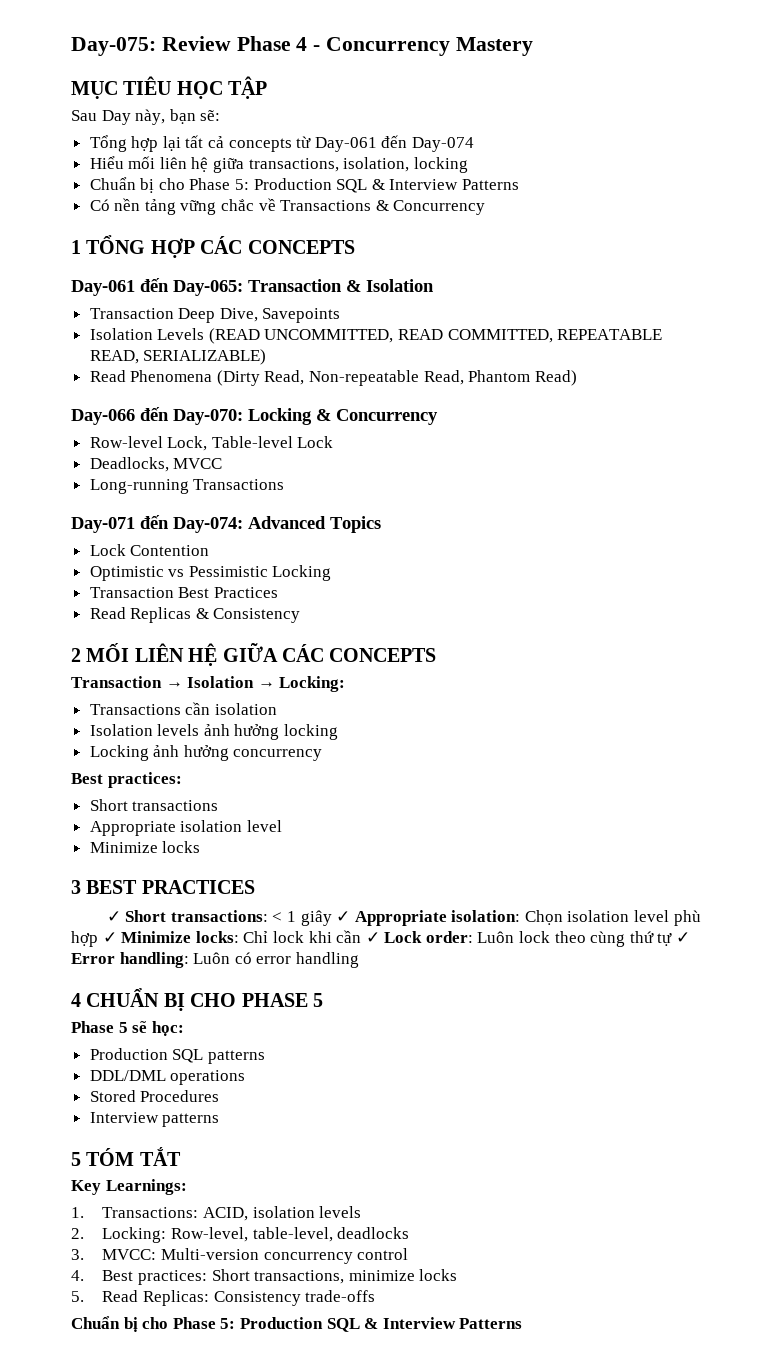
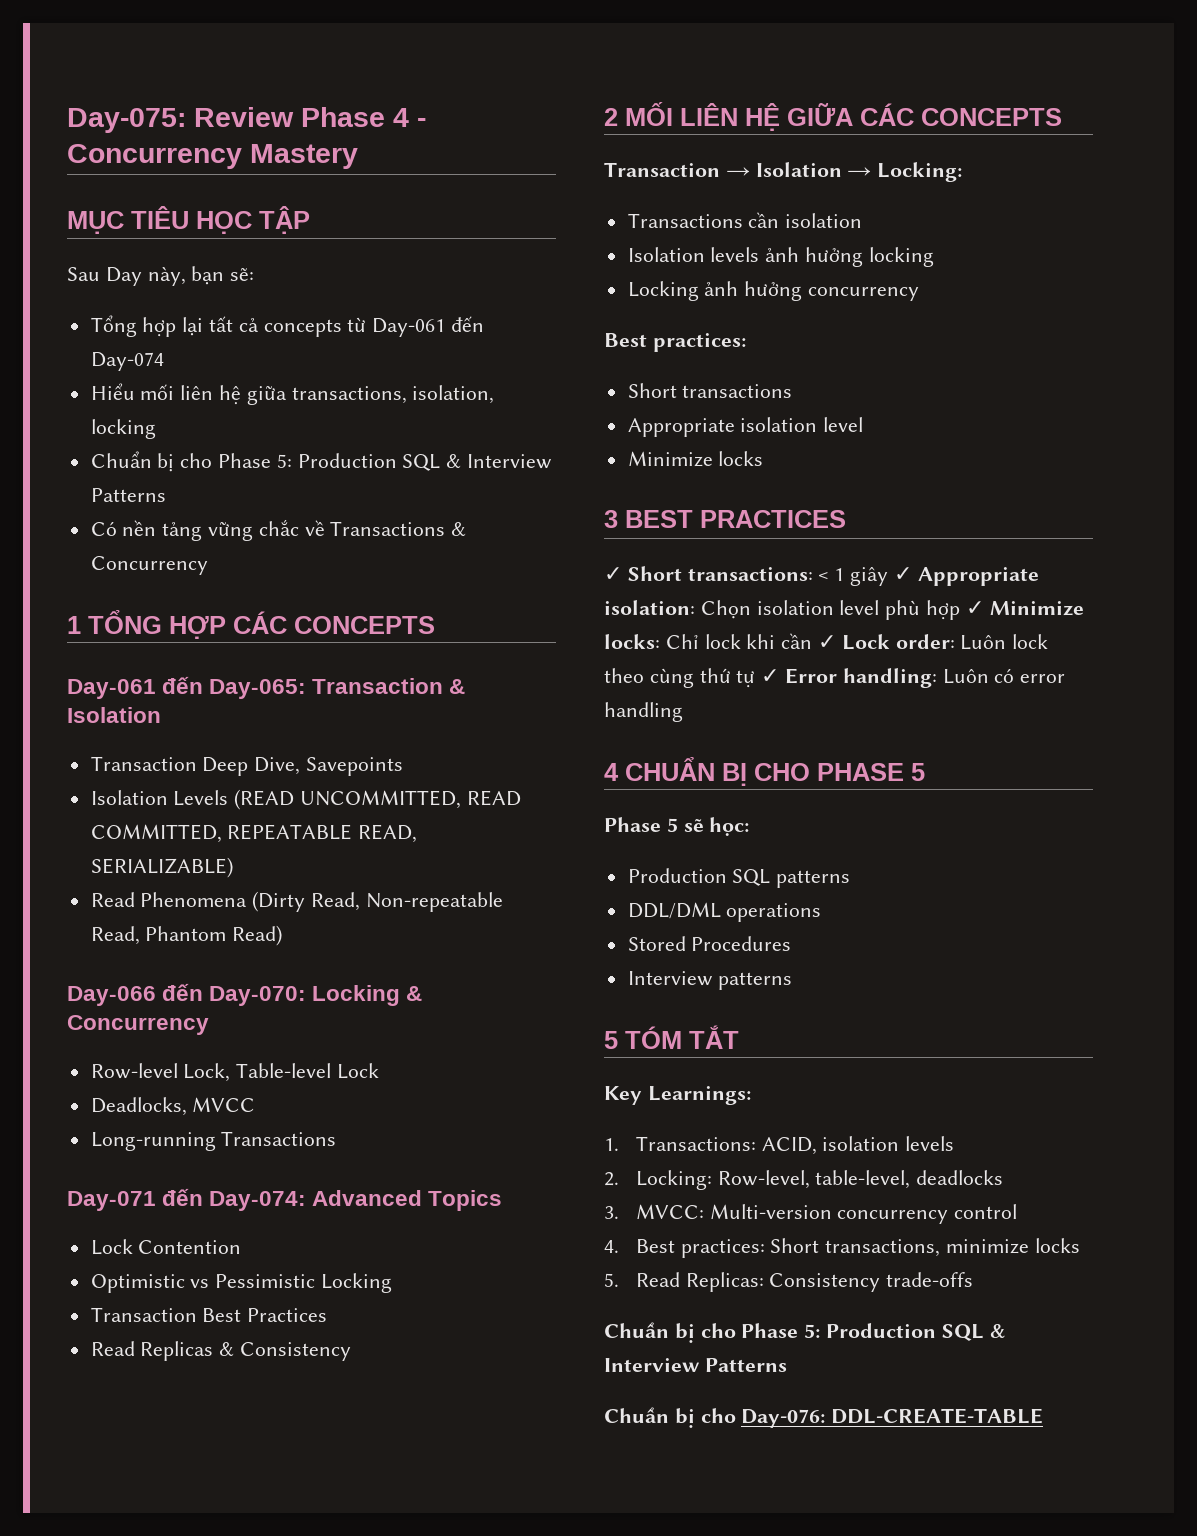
+ Chuẩn bị cho Day-076: DDL-CREATE-TABLE

